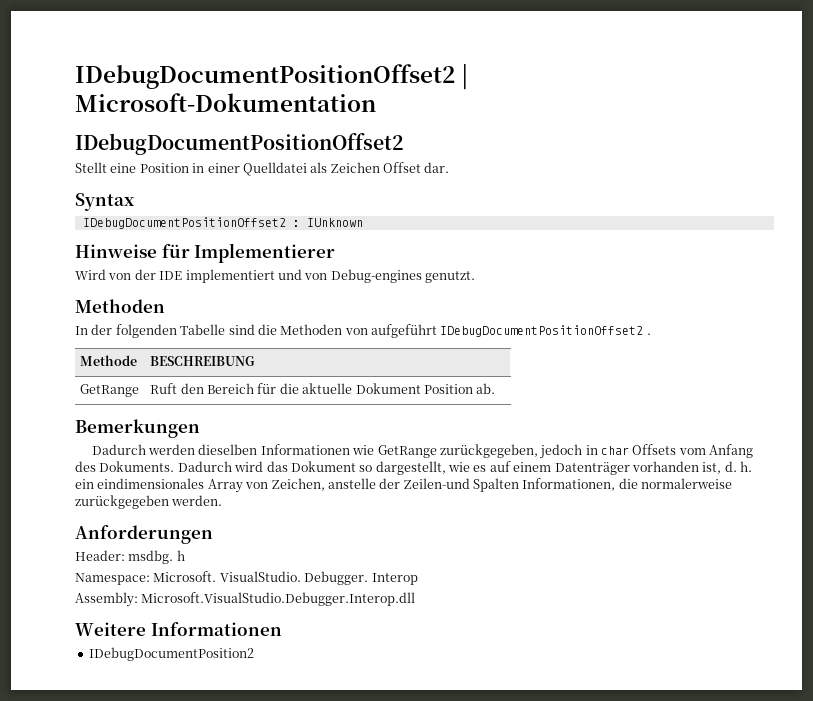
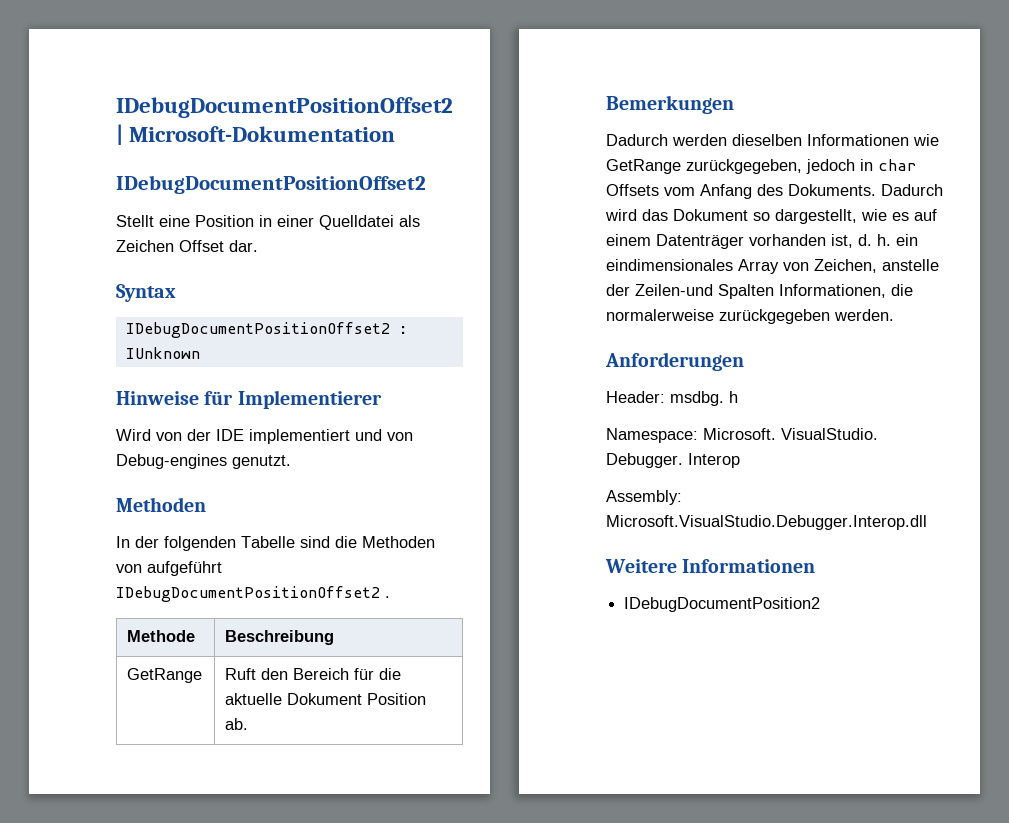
- Methode | BESCHREIBUNG
+ Methode | Beschreibung

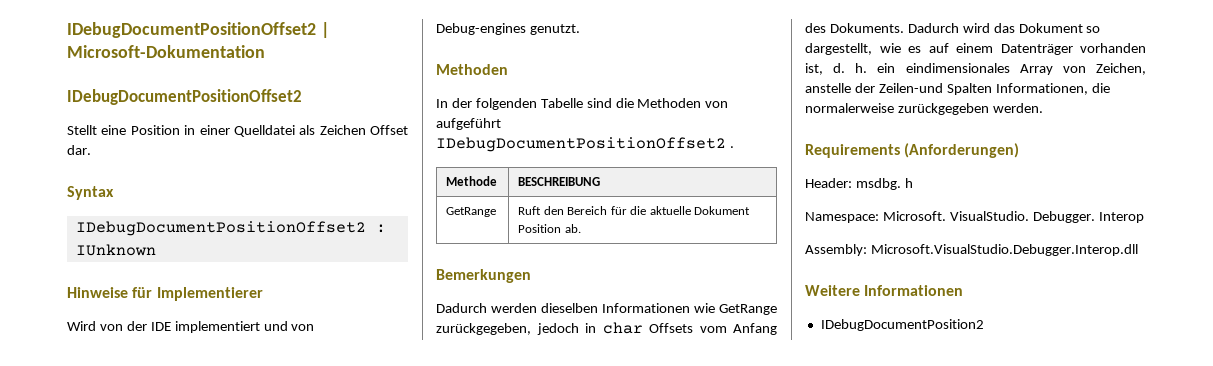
- Methode | Beschreibung
+ Methode | BESCHREIBUNG
- Anforderungen
+ Requirements (Anforderungen)

